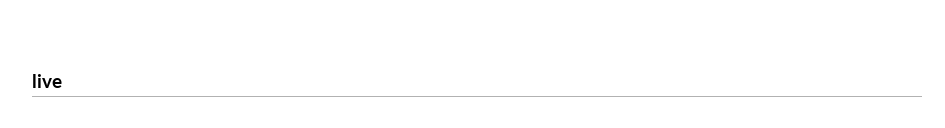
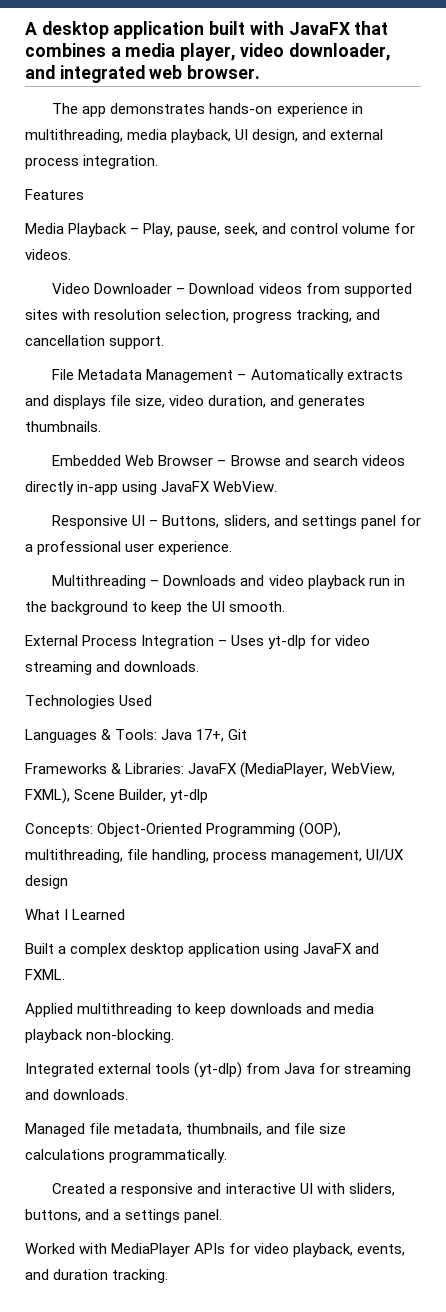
- live
+ A desktop application built with JavaFX that combines a media player, video downloader, and integrated web browser.
+ The app demonstrates hands-on experience in multithreading, media playback, UI design, and external process integration.
+ Features
+ Media Playback – Play, pause, seek, and control volume for videos.
+ Video Downloader – Download videos from supported sites with resolution selection, progress tracking, and cancellation support.
+ File Metadata Management – Automatically extracts and displays file size, video duration, and generates thumbnails.
+ Embedded Web Browser – Browse and search videos directly in-app using JavaFX WebView.
+ Responsive UI – Buttons, sliders, and settings panel for a professional user experience.
+ Multithreading – Downloads and video playback run in the background to keep the UI smooth.
+ External Process Integration – Uses yt-dlp for video streaming and downloads.
+ Technologies Used
+ Languages & Tools: Java 17+, Git
+ Frameworks & Libraries: JavaFX (MediaPlayer, WebView, FXML), Scene Builder, yt-dlp
+ Concepts: Object-Oriented Programming (OOP), multithreading, file handling, process management, UI/UX design
+ What I Learned
+ Built a complex desktop application using JavaFX and FXML.
+ Applied multithreading to keep downloads and media playback non-blocking.
+ Integrated external tools (yt-dlp) from Java for streaming and downloads.
+ Managed file metadata, thumbnails, and file size calculations programmatically.
+ Created a responsive and interactive UI with sliders, buttons, and a settings panel.
+ Worked with MediaPlayer APIs for video playback, events, and duration tracking.

